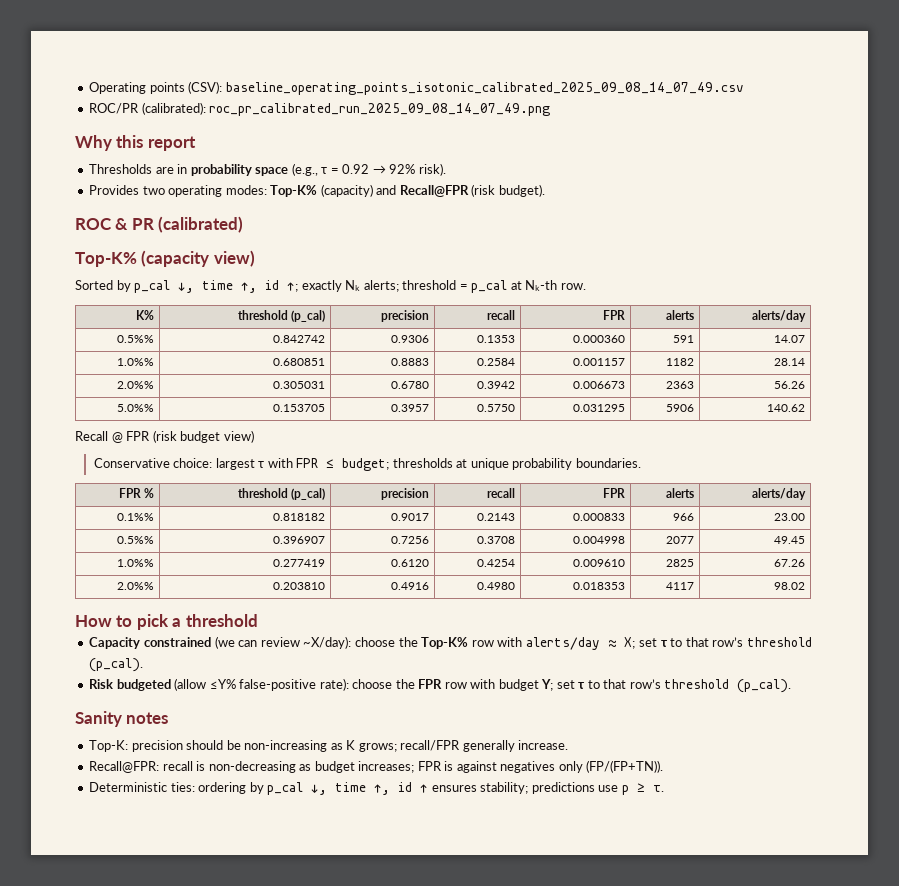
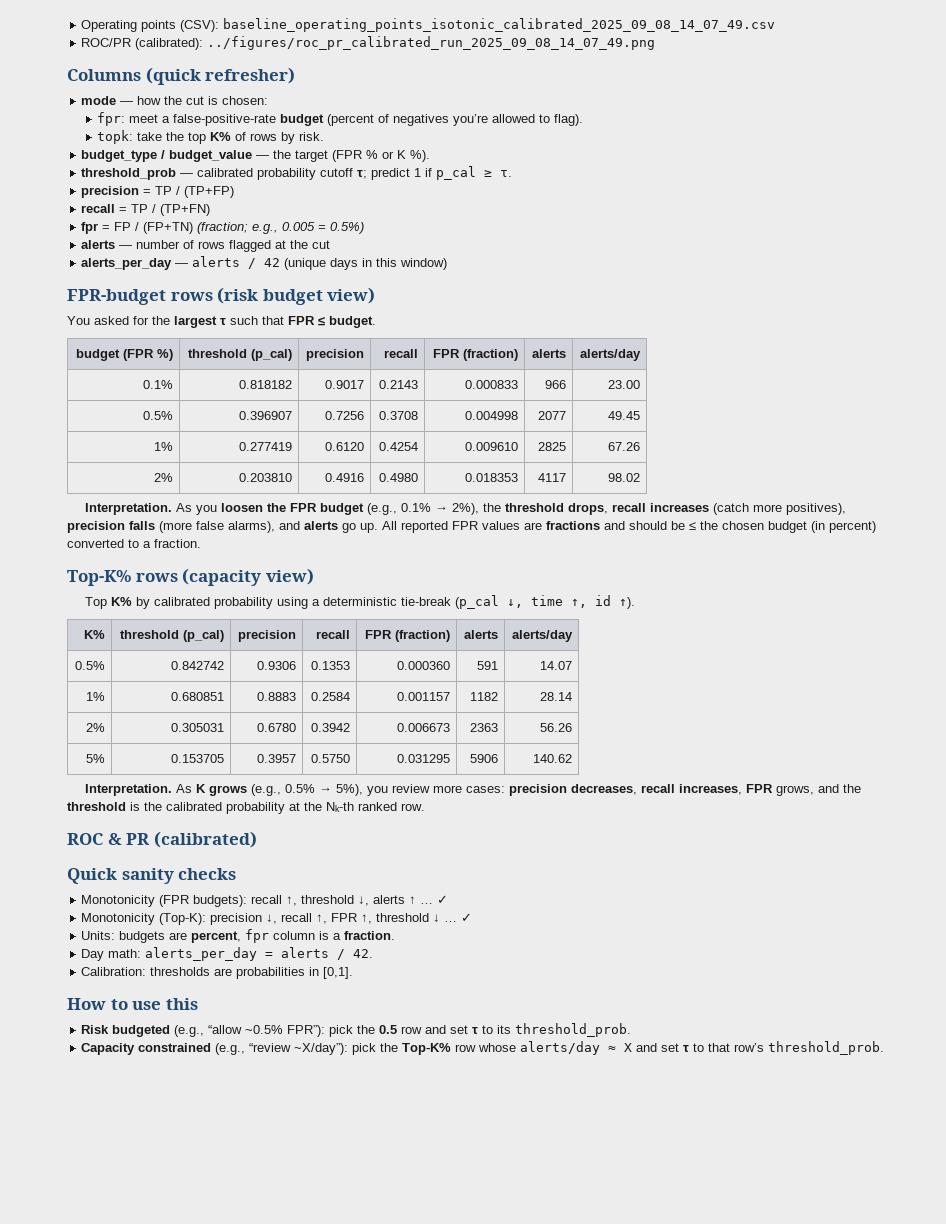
- ROC/PR (calibrated): roc_pr_calibrated_run_2025_09_08_14_07_49.png
- Why this report
- Thresholds are in probability space (e.g., τ = 0.92 → 92% risk).
- Provides two operating modes: Top-K% (capacity) and Recall@FPR (risk budget).
- ROC & PR (calibrated)
- Top-K% (capacity view)
+ ROC/PR (calibrated): ../figures/roc_pr_calibrated_run_2025_09_08_14_07_49.png
+ Columns (quick refresher)
+ mode — how the cut is chosen:
+ fpr: meet a false-positive-rate budget (percent of negatives you’re allowed to flag).
+ topk: take the top K% of rows by risk.
+ budget_type / budget_value — the target (FPR % or K %).
+ threshold_prob — calibrated probability cutoff τ; predict 1 if p_cal ≥ τ.
+ precision = TP / (TP+FP)
+ recall = TP / (TP+FN)
+ fpr = FP / (FP+TN) (fraction; e.g., 0.005 = 0.5%)
+ alerts — number of rows flagged at the cut
+ alerts_per_day — alerts / 42 (unique days in this window)
+ FPR-budget rows (risk budget view)
+ You asked for the largest τ such that FPR ≤ budget.
+ budget (FPR %) | threshold (p_cal) | precision | recall | FPR (fraction) | alerts | alerts/day
+ 0.1% | 0.818182 | 0.9017 | 0.2143 | 0.000833 | 966 | 23.00
+ 0.5% | 0.396907 | 0.7256 | 0.3708 | 0.004998 | 2077 | 49.45
+ 1% | 0.277419 | 0.6120 | 0.4254 | 0.009610 | 2825 | 67.26
+ 2% | 0.203810 | 0.4916 | 0.4980 | 0.018353 | 4117 | 98.02
+ Interpretation. As you loosen the FPR budget (e.g., 0.1% → 2%), the threshold drops, recall increases (catch more positives), precision falls (more false alarms), and alerts go up. All reported FPR values are fractions and should be ≤ the chosen budget (in percent) converted to a fraction.
+ Top-K% rows (capacity view)
- Sorted by p_cal ↓, time ↑, id ↑; exactly Nₖ alerts; threshold = p_cal at Nₖ-th row.
+ Top K% by calibrated probability using a deterministic tie-break (p_cal ↓, time ↑, id ↑).
- K% | threshold (p_cal) | precision | recall | FPR | alerts | alerts/day
- 0.5%% | 0.842742 | 0.9306 | 0.1353 | 0.000360 | 591 | 14.07
+ K% | threshold (p_cal) | precision | recall | FPR (fraction) | alerts | alerts/day
+ 0.5% | 0.842742 | 0.9306 | 0.1353 | 0.000360 | 591 | 14.07
- 1.0%% | 0.680851 | 0.8883 | 0.2584 | 0.001157 | 1182 | 28.14
+ 1% | 0.680851 | 0.8883 | 0.2584 | 0.001157 | 1182 | 28.14
- 2.0%% | 0.305031 | 0.6780 | 0.3942 | 0.006673 | 2363 | 56.26
+ 2% | 0.305031 | 0.6780 | 0.3942 | 0.006673 | 2363 | 56.26
- 5.0%% | 0.153705 | 0.3957 | 0.5750 | 0.031295 | 5906 | 140.62
+ 5% | 0.153705 | 0.3957 | 0.5750 | 0.031295 | 5906 | 140.62
- Recall @ FPR (risk budget view)
- Conservative choice: largest τ with FPR ≤ budget; thresholds at unique probability boundaries.
- FPR % | threshold (p_cal) | precision | recall | FPR | alerts | alerts/day
- 0.1%% | 0.818182 | 0.9017 | 0.2143 | 0.000833 | 966 | 23.00
- 0.5%% | 0.396907 | 0.7256 | 0.3708 | 0.004998 | 2077 | 49.45
- 1.0%% | 0.277419 | 0.6120 | 0.4254 | 0.009610 | 2825 | 67.26
- 2.0%% | 0.203810 | 0.4916 | 0.4980 | 0.018353 | 4117 | 98.02
- How to pick a threshold
- Capacity constrained (we can review ~X/day): choose the Top-K% row with alerts/day ≈ X; set τ to that row’s threshold (p_cal).
- Risk budgeted (allow ≤Y% false-positive rate): choose the FPR row with budget Y; set τ to that row’s threshold (p_cal).
- Sanity notes
- Top-K: precision should be non-increasing as K grows; recall/FPR generally increase.
- Recall@FPR: recall is non-decreasing as budget increases; FPR is against negatives only (FP/(FP+TN)).
- Deterministic ties: ordering by p_cal ↓, time ↑, id ↑ ensures stability; predictions use p ≥ τ.
+ Interpretation. As K grows (e.g., 0.5% → 5%), you review more cases: precision decreases, recall increases, FPR grows, and the threshold is the calibrated probability at the Nₖ-th ranked row.
+ ROC & PR (calibrated)
+ Quick sanity checks
+ Monotonicity (FPR budgets): recall ↑, threshold ↓, alerts ↑ … ✓
+ Monotonicity (Top-K): precision ↓, recall ↑, FPR ↑, threshold ↓ … ✓
+ Units: budgets are percent, fpr column is a fraction.
+ Day math: alerts_per_day = alerts / 42.
+ Calibration: thresholds are probabilities in [0,1].
+ How to use this
+ Risk budgeted (e.g., “allow ~0.5% FPR”): pick the 0.5 row and set τ to its threshold_prob.
+ Capacity constrained (e.g., “review ~X/day”): pick the Top-K% row whose alerts/day ≈ X and set τ to that row’s threshold_prob.

